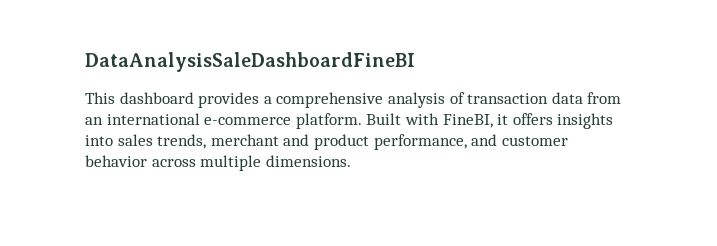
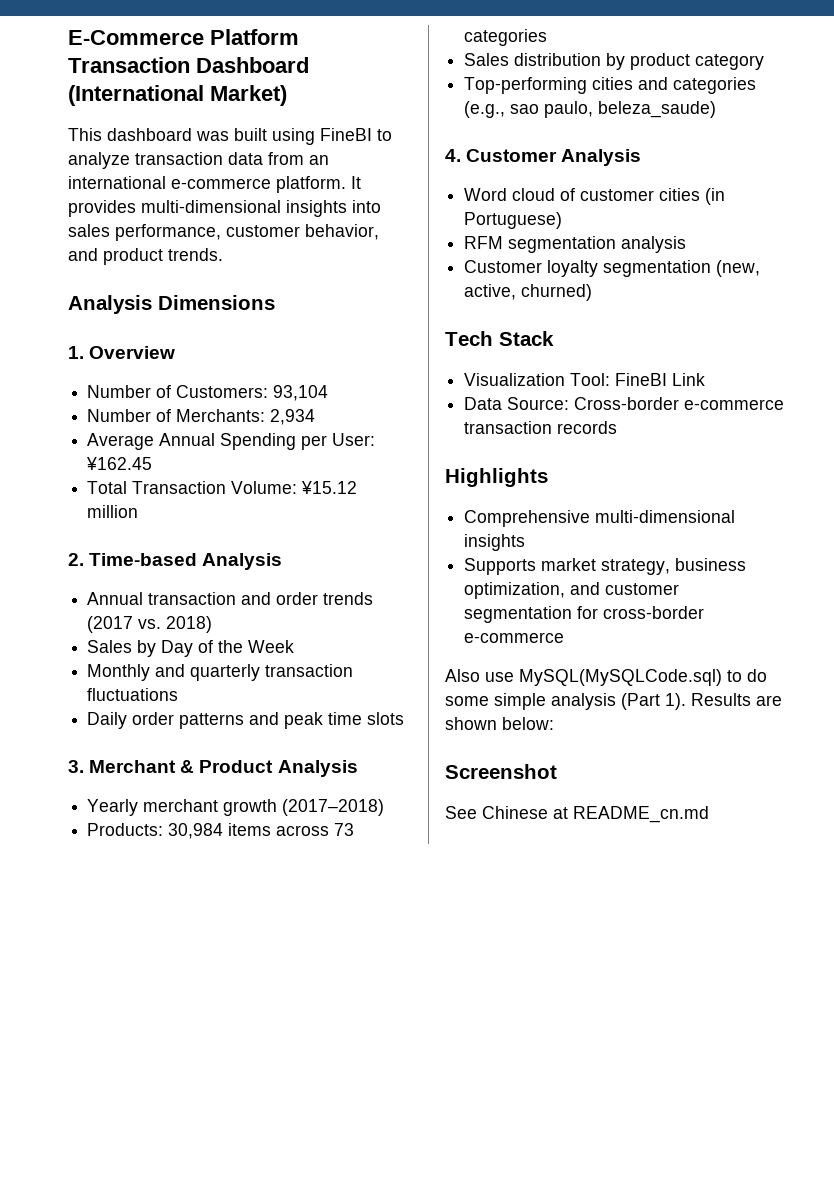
- DataAnalysisSaleDashboardFineBI
- This dashboard provides a comprehensive analysis of transaction data from an international e-commerce platform.
+ E-Commerce Platform Transaction Dashboard (International Market)
+ This dashboard was built using FineBI to analyze transaction data from an international e-commerce platform.
- Built with FineBI, it offers insights into sales trends, merchant and product performance, and customer behavior across multiple dimensions.
+ It provides multi-dimensional insights into sales performance, customer behavior, and product trends.
+ Analysis Dimensions
+ 1. Overview
+ Number of Customers: 93,104
+ Number of Merchants: 2,934
+ Average Annual Spending per User: ¥162.45
+ Total Transaction Volume: ¥15.12 million
+ 2. Time-based Analysis
+ Annual transaction and order trends (2017 vs. 2018)
+ Sales by Day of the Week
+ Monthly and quarterly transaction fluctuations
+ Daily order patterns and peak time slots
+ 3. Merchant & Product Analysis
+ Yearly merchant growth (2017–2018)
+ Products: 30,984 items across 73 categories
+ Sales distribution by product category
+ Top-performing cities and categories (e.g., sao paulo, beleza_saude)
+ 4. Customer Analysis
+ Word cloud of customer cities (in Portuguese)
+ RFM segmentation analysis
+ Customer loyalty segmentation (new, active, churned)
+ Tech Stack
+ Visualization Tool: FineBI Link
+ Data Source: Cross-border e-commerce transaction records
+ Highlights
+ Comprehensive multi-dimensional insights
+ Supports market strategy, business optimization, and customer segmentation for cross-border e-commerce
+ Also use MySQL(MySQLCode.sql) to do some simple analysis (Part 1). Results are shown below:
+ Screenshot
+ See Chinese at README_cn.md

